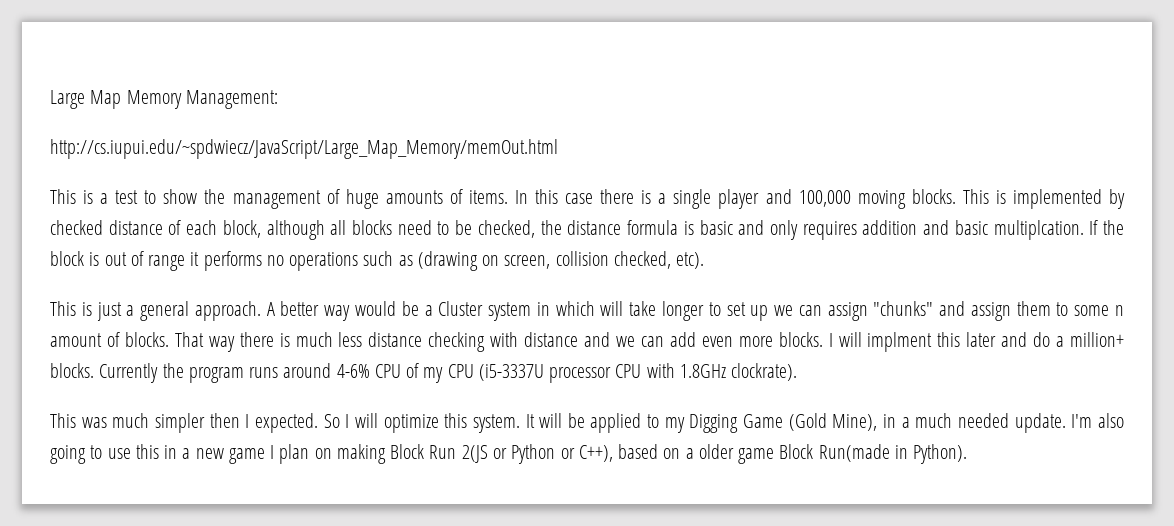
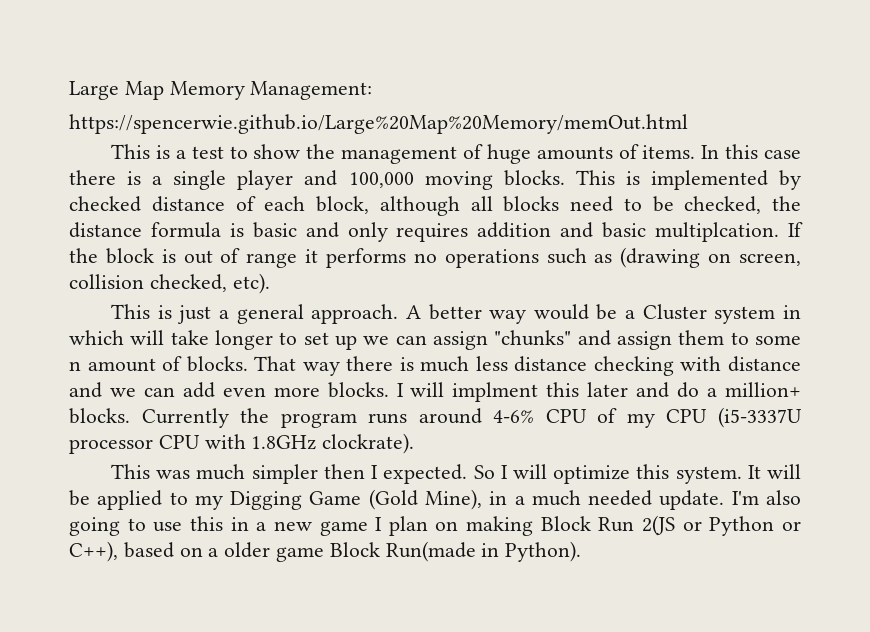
- http://cs.iupui.edu/~spdwiecz/JavaScript/Large_Map_Memory/memOut.html
+ https://spencerwie.github.io/Large%20Map%20Memory/memOut.html

